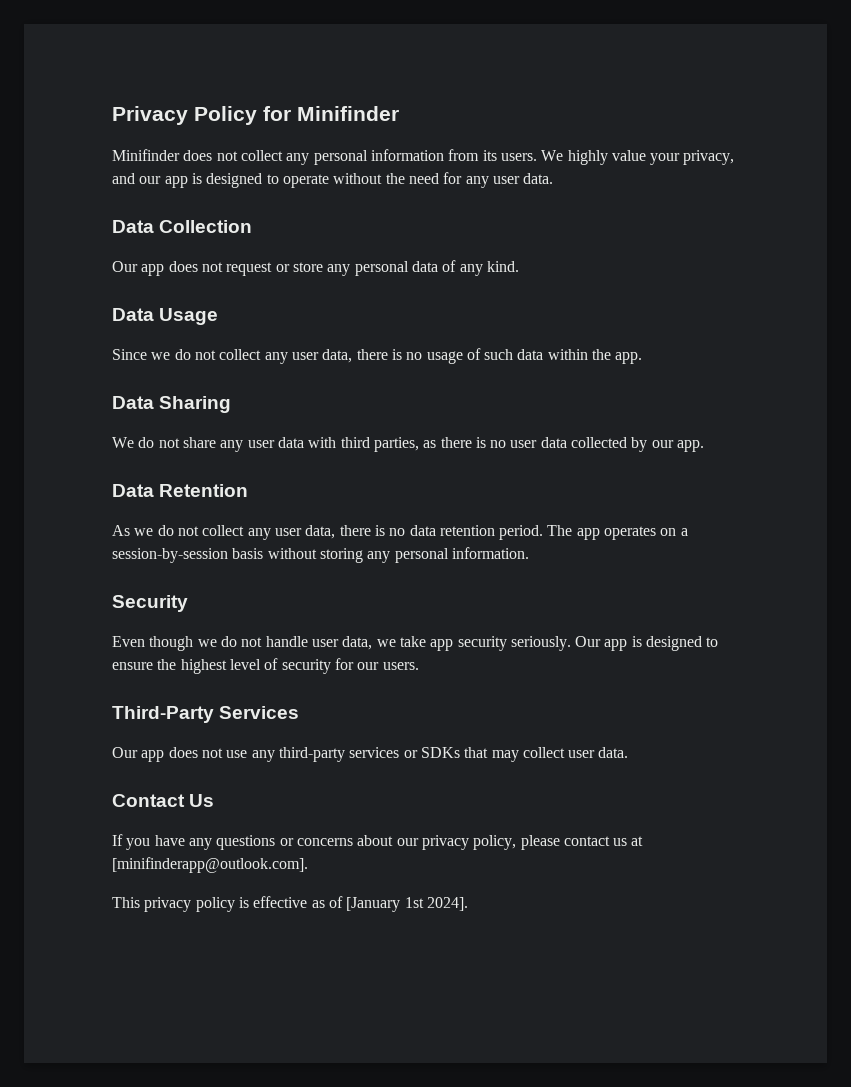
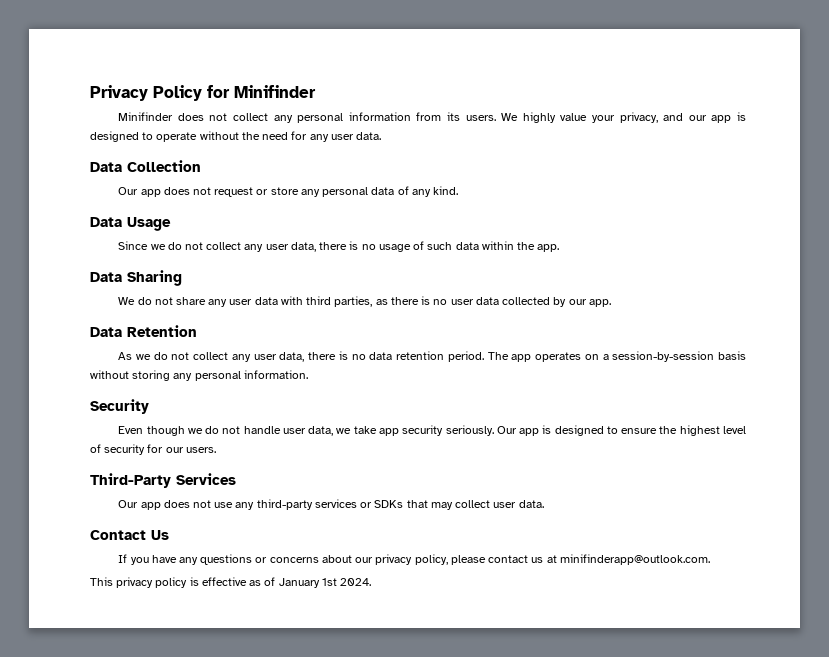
- If you have any questions or concerns about our privacy policy, please contact us at [minifinderapp@outlook.com].
+ If you have any questions or concerns about our privacy policy, please contact us at minifinderapp@outlook.com.
- This privacy policy is effective as of [January 1st 2024].
+ This privacy policy is effective as of January 1st 2024.

